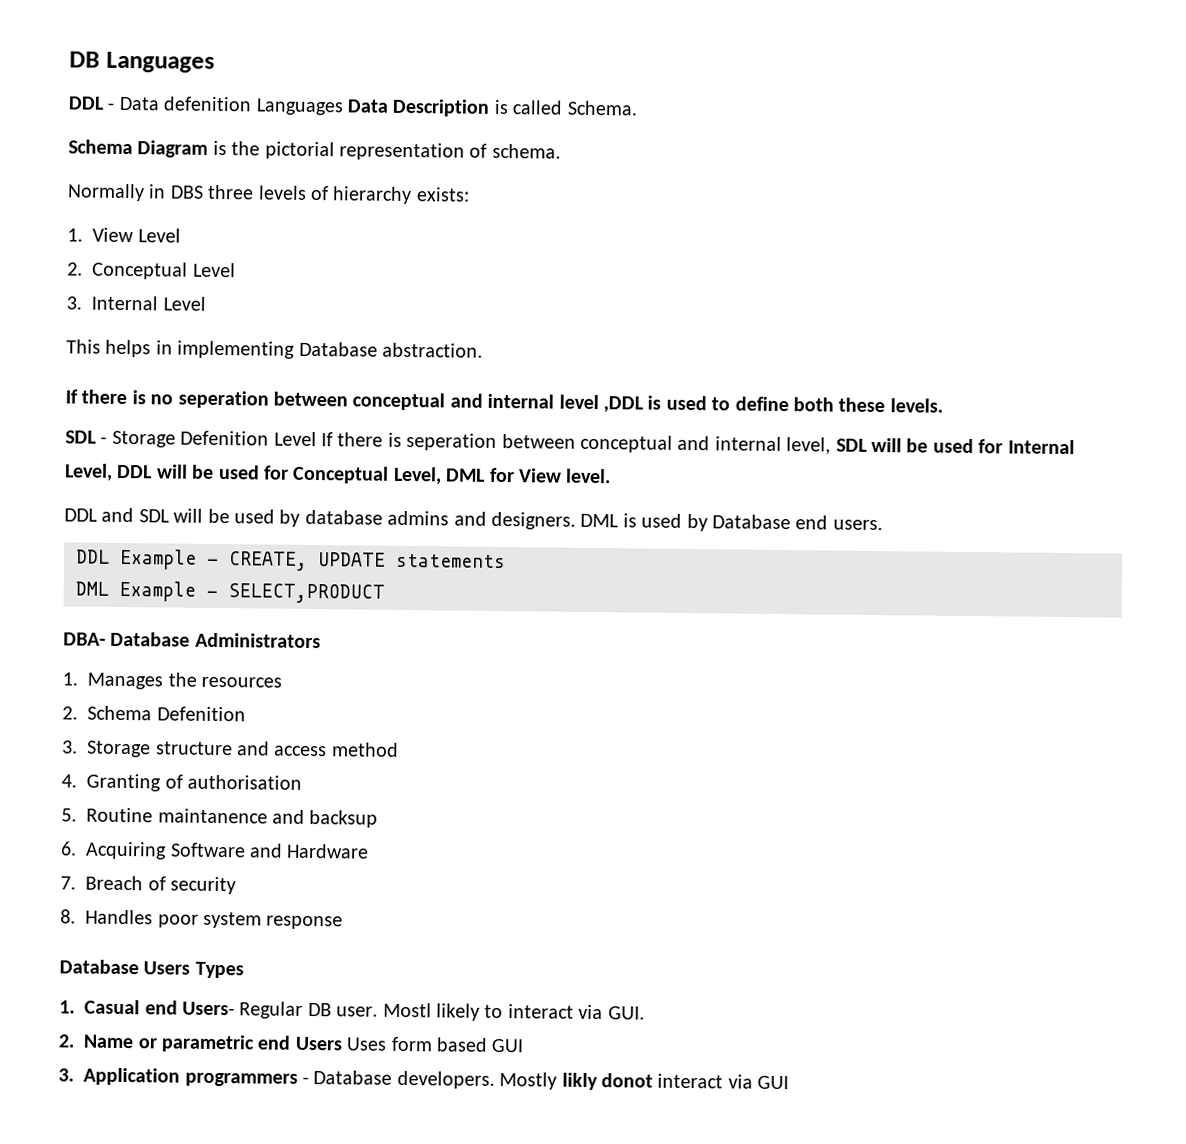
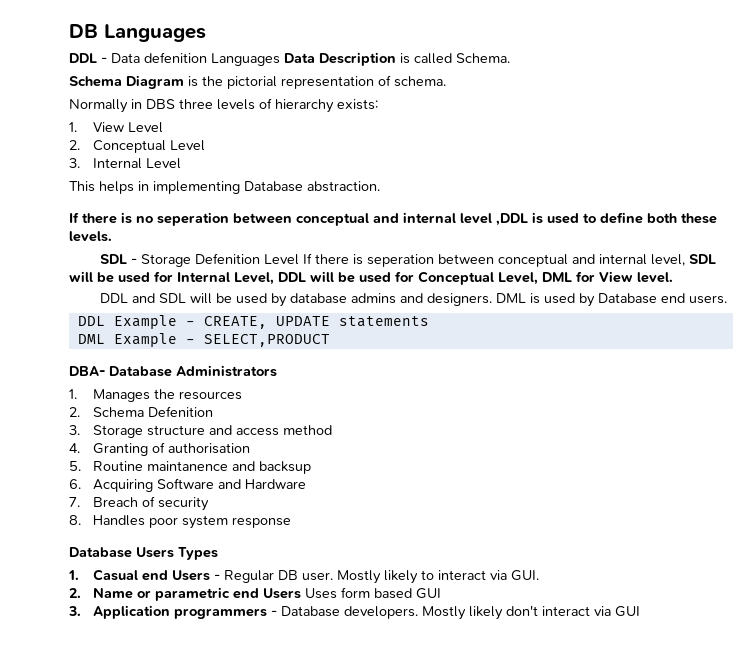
- 1. Casual end Users- Regular DB user.
+ 1. Casual end Users - Regular DB user.
- Mostl likely to interact via GUI.
+ Mostly likely to interact via GUI.
- Mostly likly donot interact via GUI
+ Mostly likely don't interact via GUI

